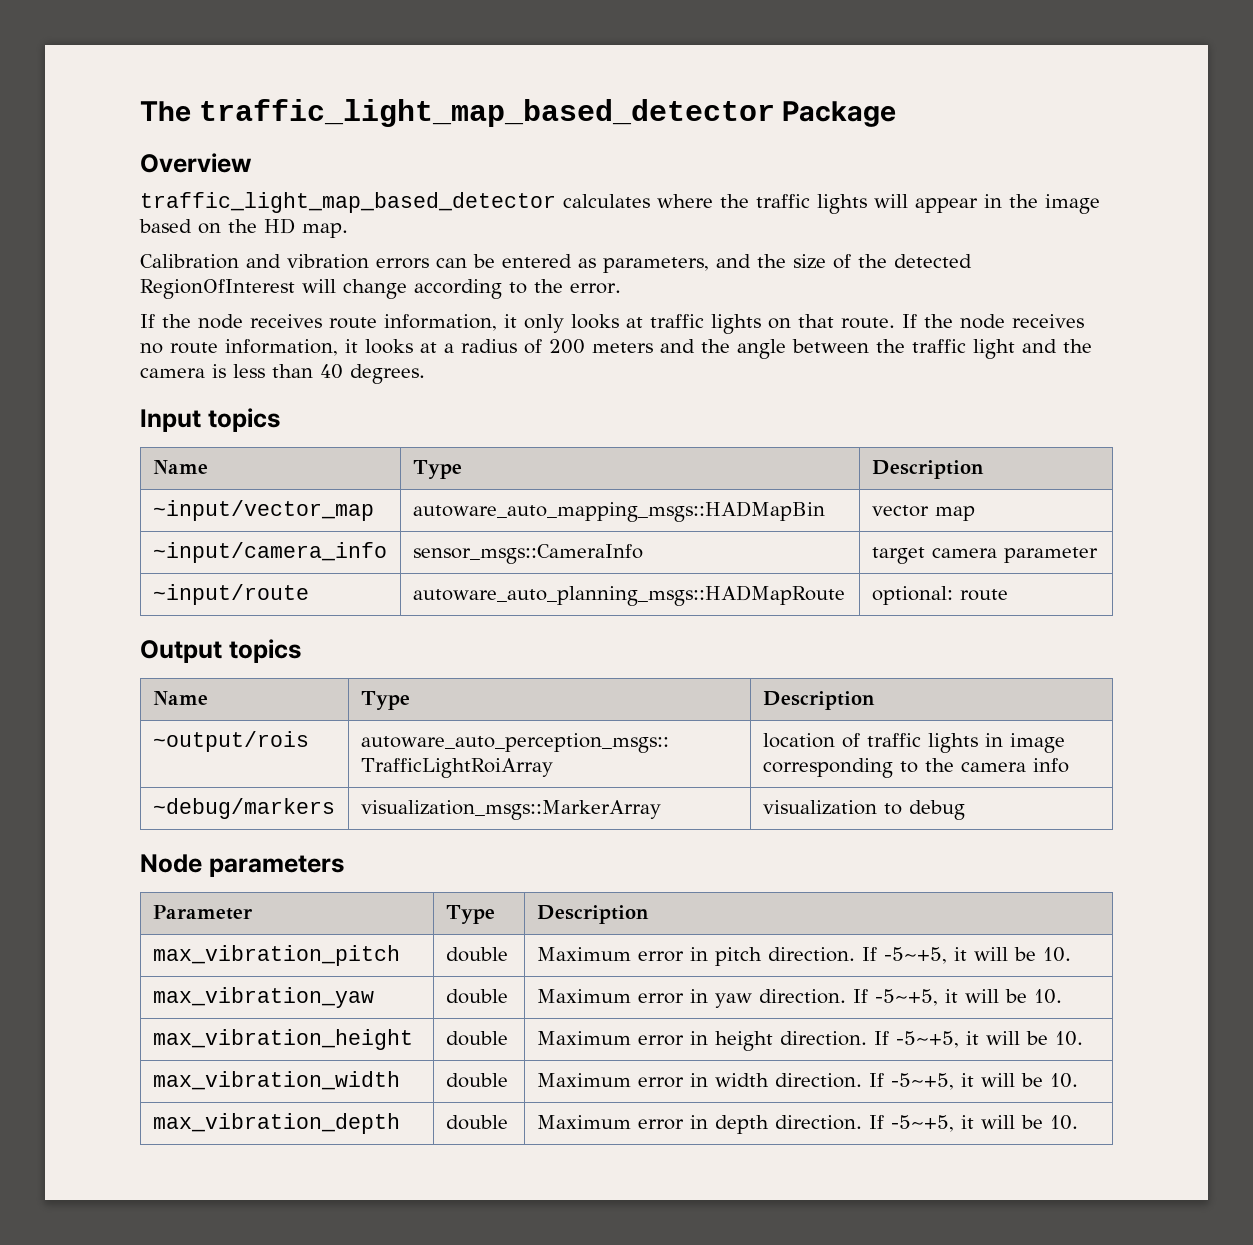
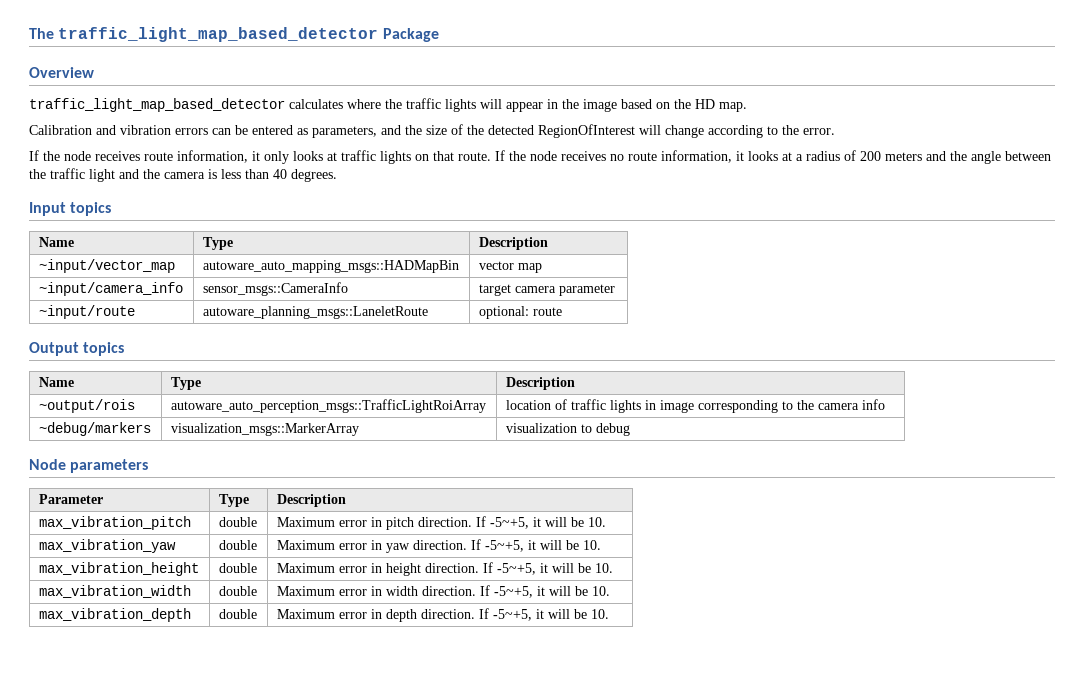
- ~input/route | autoware_auto_planning_msgs::HADMapRoute | optional: route
+ ~input/route | autoware_planning_msgs::LaneletRoute | optional: route

